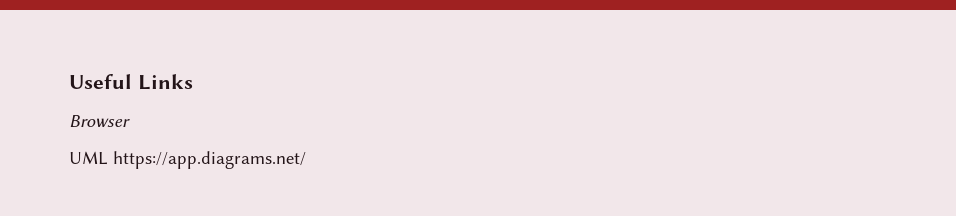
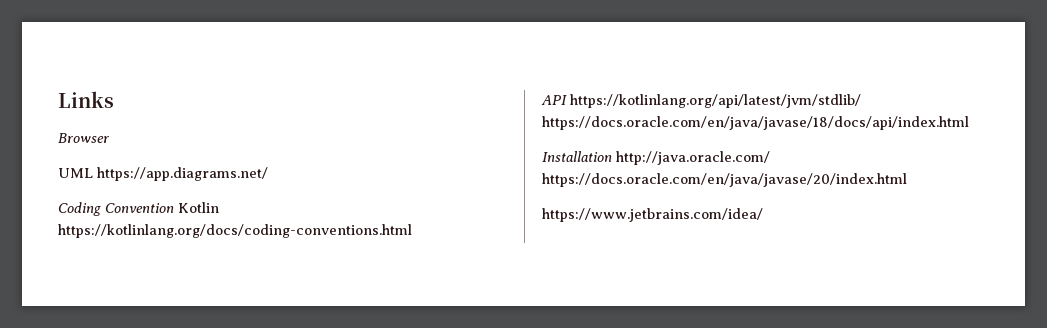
- Useful Links
+ Links
+ Coding Convention Kotlin https://kotlinlang.org/docs/coding-conventions.html
+ API https://kotlinlang.org/api/latest/jvm/stdlib/ https://docs.oracle.com/en/java/javase/18/docs/api/index.html
+ Installation http://java.oracle.com/ https://docs.oracle.com/en/java/javase/20/index.html
+ https://www.jetbrains.com/idea/

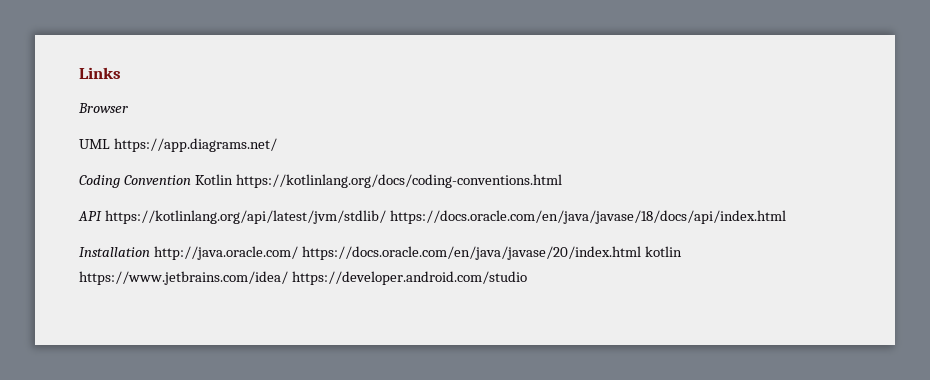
- Installation http://java.oracle.com/ https://docs.oracle.com/en/java/javase/20/index.html
- https://www.jetbrains.com/idea/
+ Installation http://java.oracle.com/ https://docs.oracle.com/en/java/javase/20/index.html kotlin https://www.jetbrains.com/idea/ https://developer.android.com/studio

